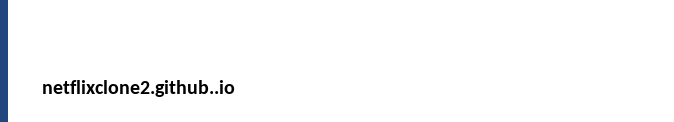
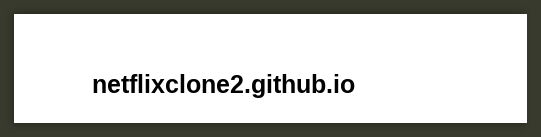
- netflixclone2.github..io
+ netflixclone2.github.io

